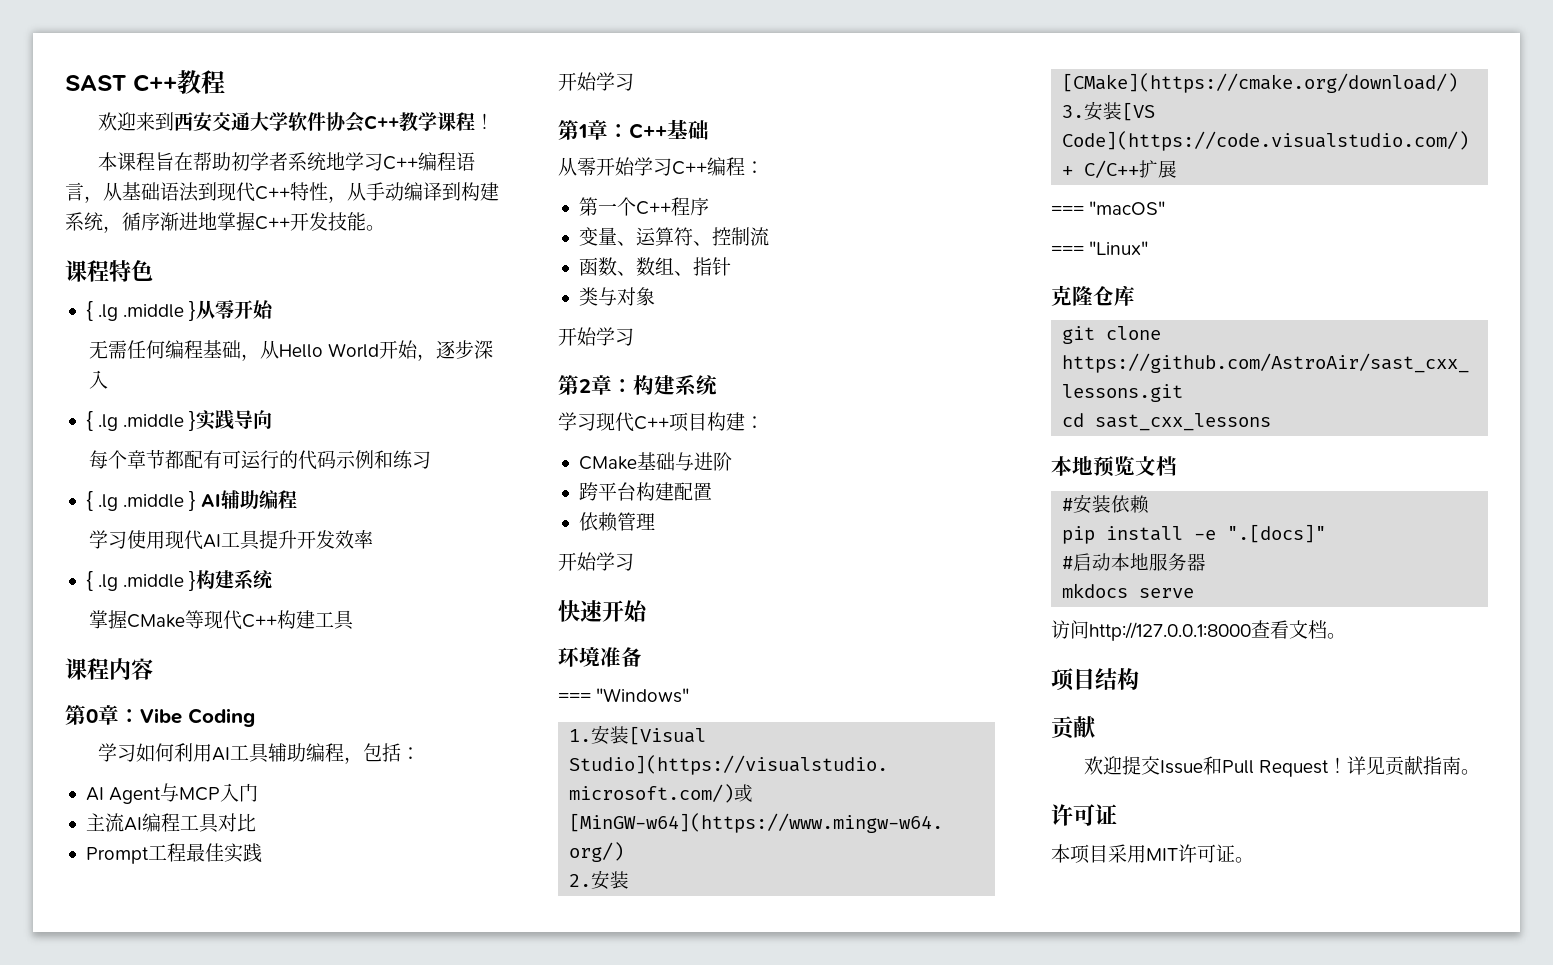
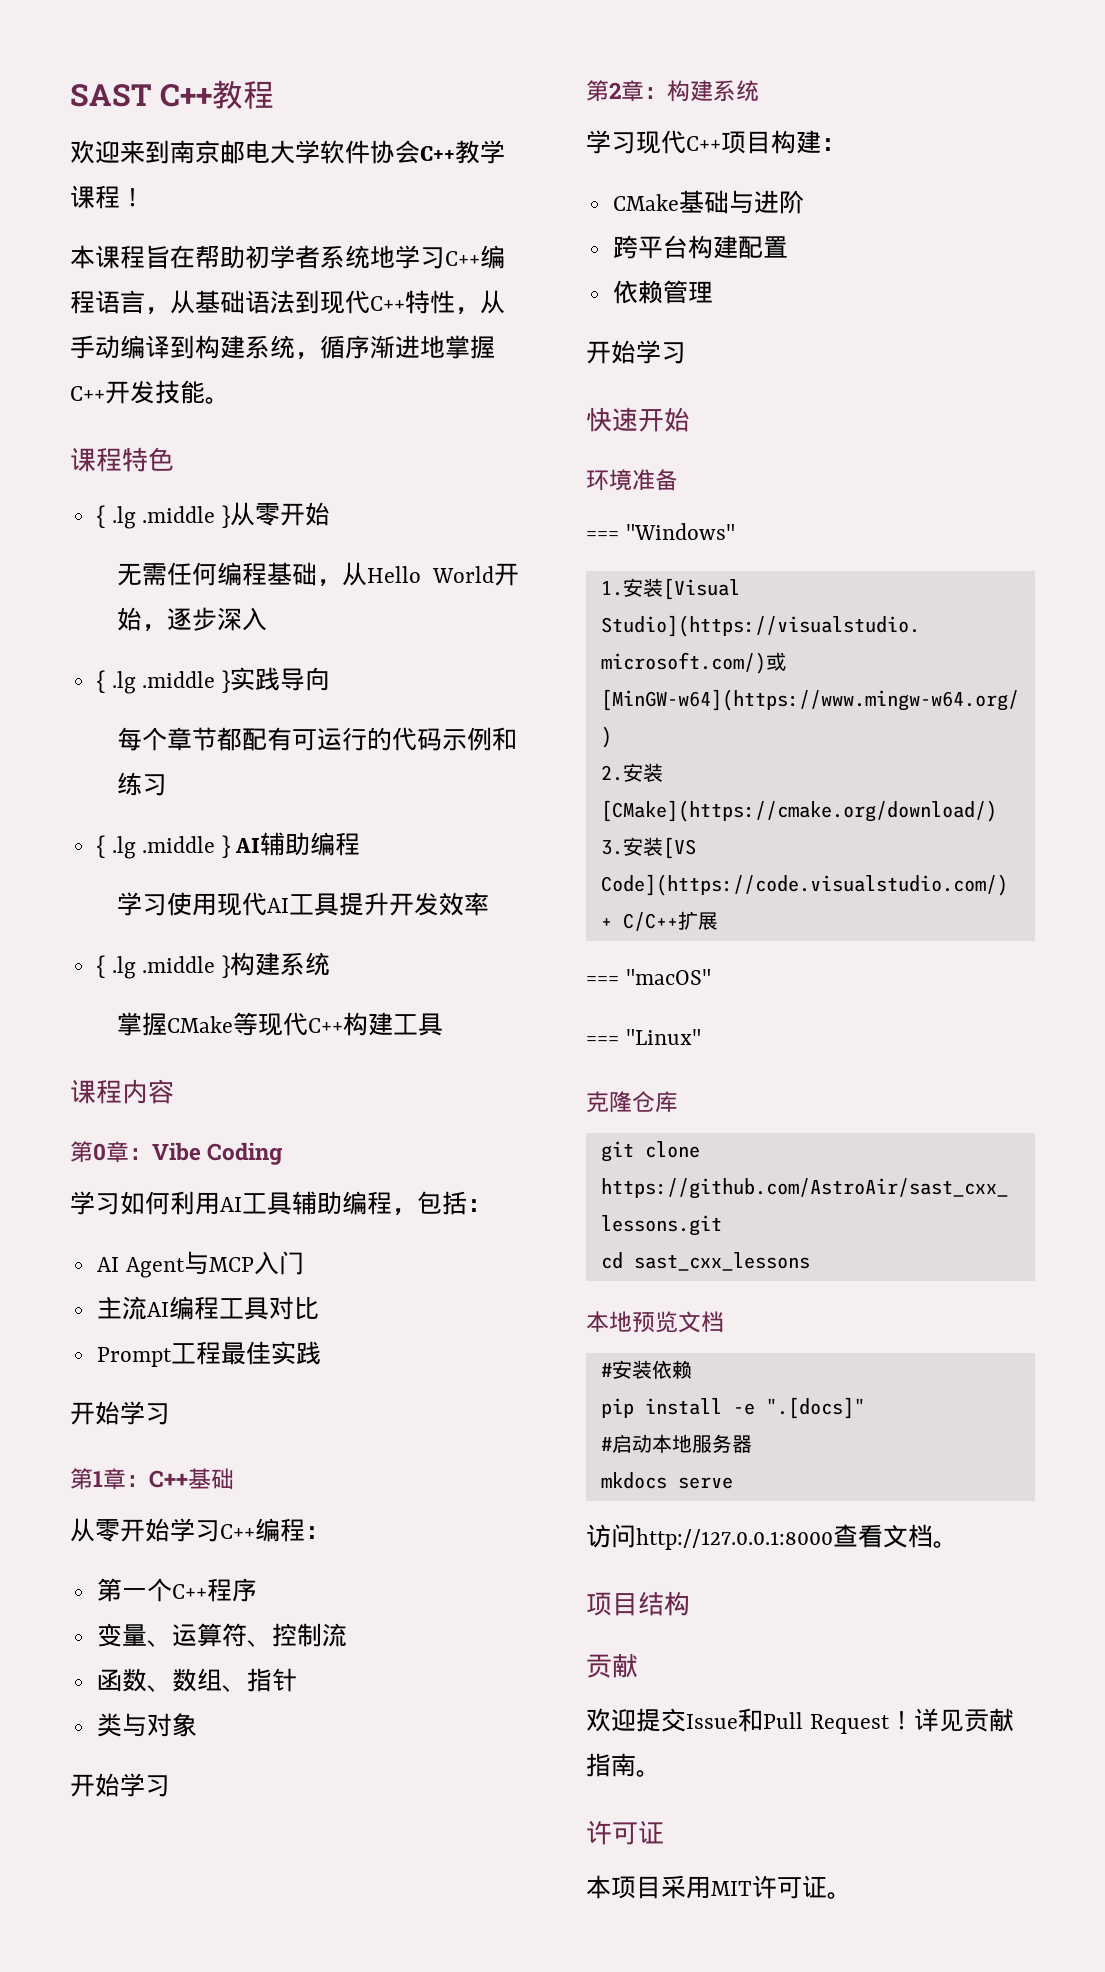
- 欢迎来到西安交通大学软件协会C++教学课程！
+ 欢迎来到南京邮电大学软件协会C++教学课程！

